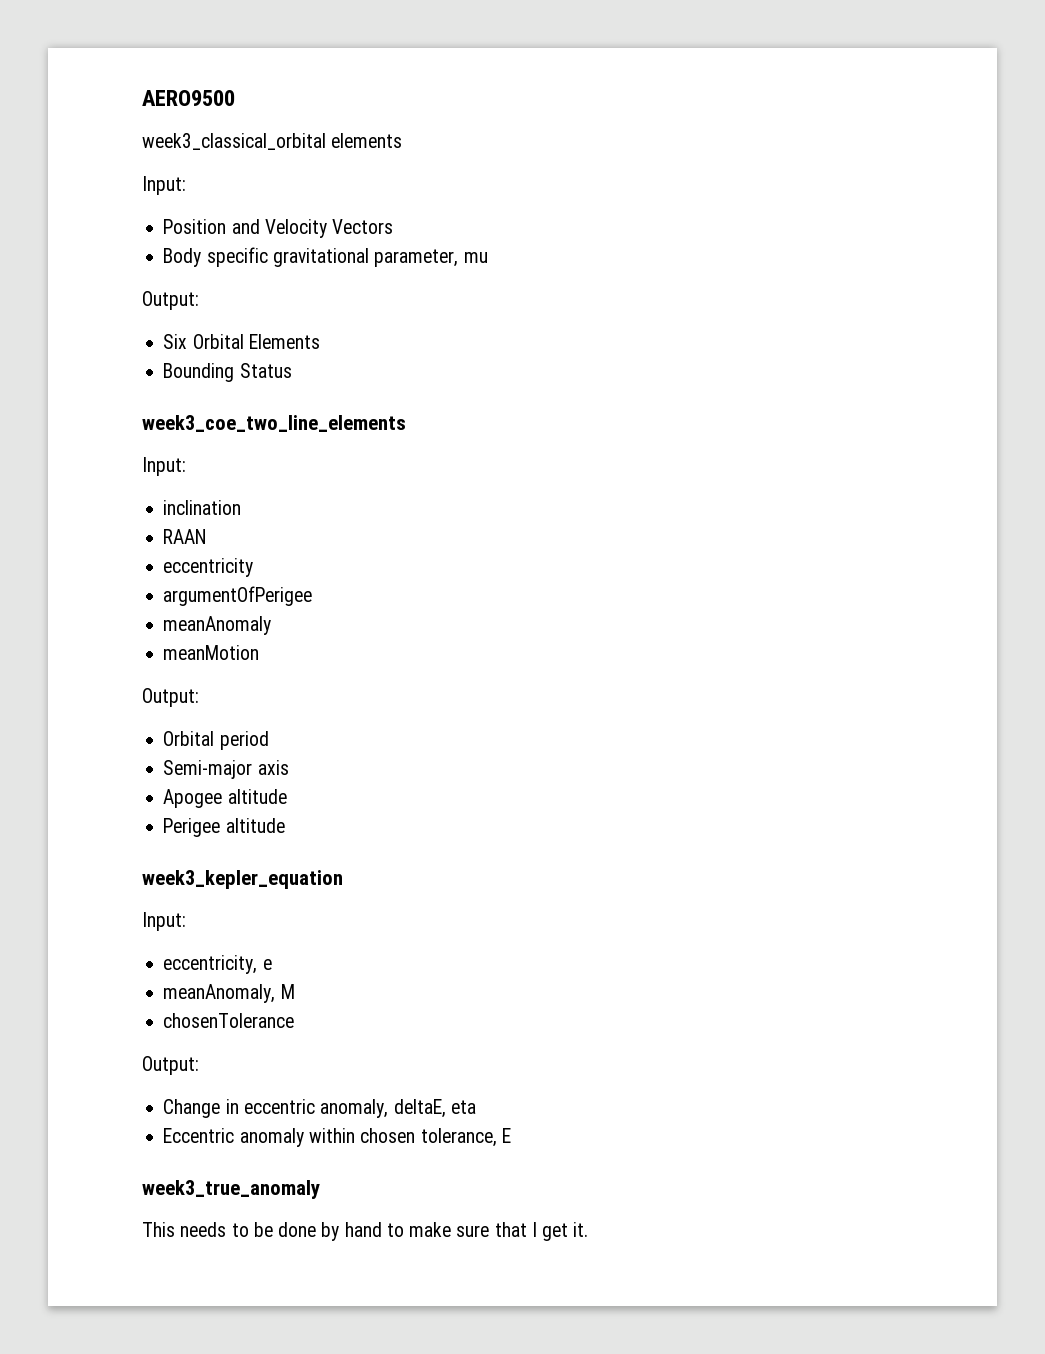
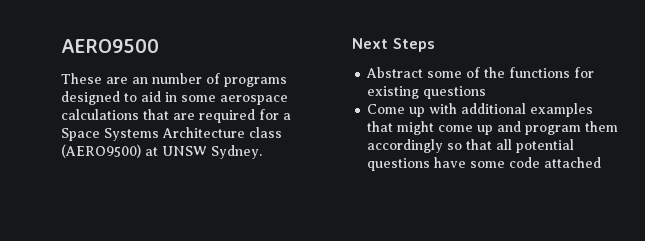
- week3_classical_orbital elements
- Input:
- Position and Velocity Vectors
- Body specific gravitational parameter, mu
- Output:
- Six Orbital Elements
- Bounding Status
- week3_coe_two_line_elements
- Input:
- inclination
- RAAN
- eccentricity
- argumentOfPerigee
- meanAnomaly
- meanMotion
- Output:
- Orbital period
- Semi-major axis
- Apogee altitude
- Perigee altitude
- week3_kepler_equation
- Input:
- eccentricity, e
- meanAnomaly, M
- chosenTolerance
- Output:
- Change in eccentric anomaly, deltaE, eta
- Eccentric anomaly within chosen tolerance, E
- week3_true_anomaly
- This needs to be done by hand to make sure that I get it.
+ These are an number of programs designed to aid in some aerospace calculations that are required for a Space Systems Architecture class (AERO9500) at UNSW Sydney.
+ Next Steps
+ Abstract some of the functions for existing questions
+ Come up with additional examples that might come up and program them accordingly so that all potential questions have some code attached

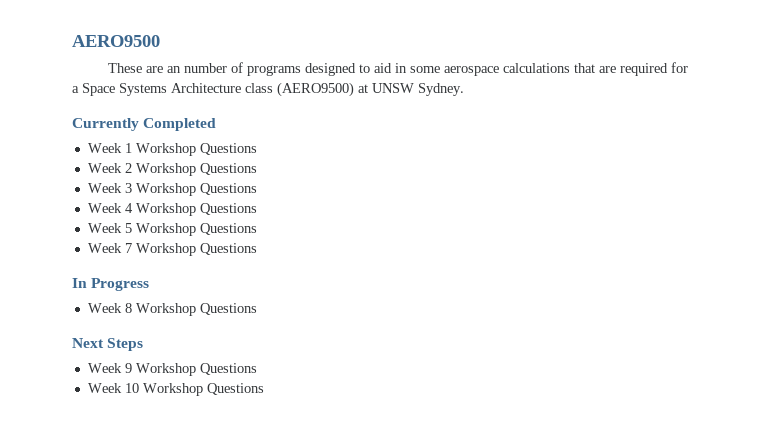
+ Currently Completed
+ Week 1 Workshop Questions
+ Week 2 Workshop Questions
+ Week 3 Workshop Questions
+ Week 4 Workshop Questions
+ Week 5 Workshop Questions
+ Week 7 Workshop Questions
+ In Progress
+ Week 8 Workshop Questions
  Next Steps
- Abstract some of the functions for existing questions
- Come up with additional examples that might come up and program them accordingly so that all potential questions have some code attached
+ Week 9 Workshop Questions
+ Week 10 Workshop Questions

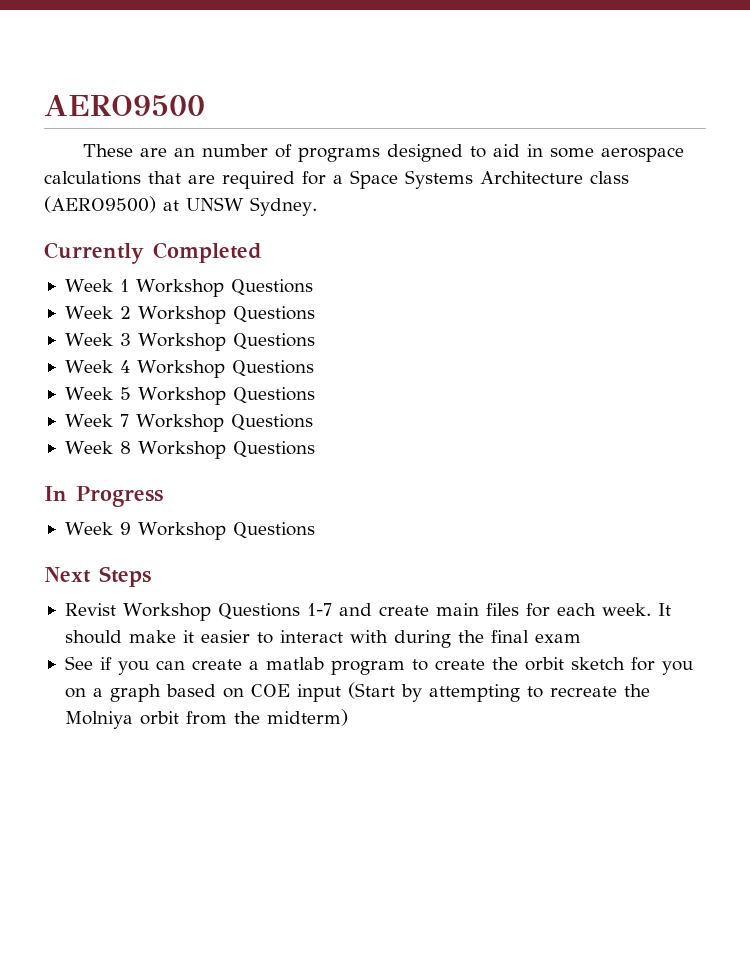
+ Week 8 Workshop Questions
- Week 8 Workshop Questions
+ Week 9 Workshop Questions
- Week 9 Workshop Questions
- Week 10 Workshop Questions
+ Revist Workshop Questions 1-7 and create main files for each week. It should make it easier to interact with during the final exam
+ See if you can create a matlab program to create the orbit sketch for you on a graph based on COE input (Start by attempting to recreate the Molniya orbit from the midterm)

